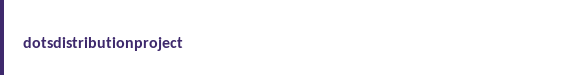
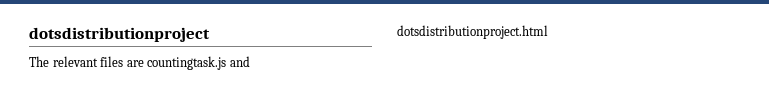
+ The relevant files are countingtask.js and dotsdistributionproject.html

